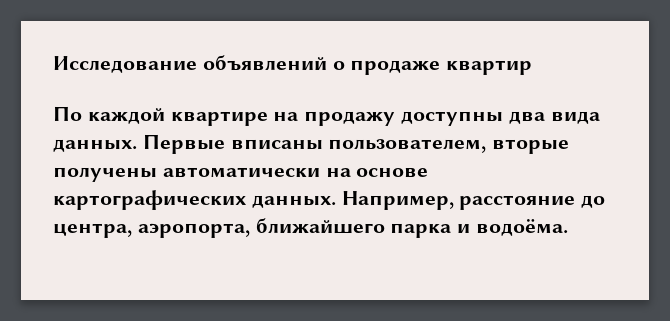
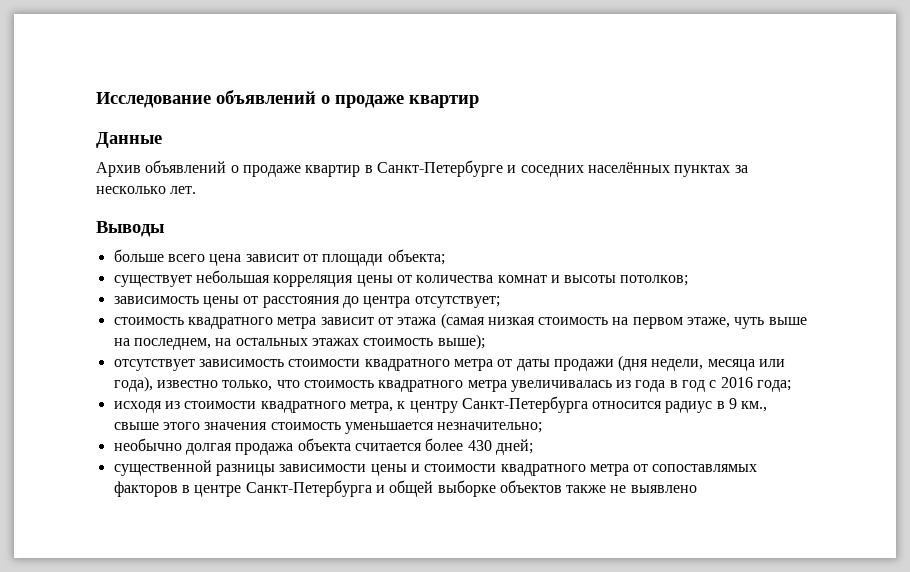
- По каждой квартире на продажу доступны два вида данных. Первые вписаны пользователем, вторые получены автоматически на основе картографических данных. Например, расстояние до центра, аэропорта, ближайшего парка и водоёма.
+ Данные
+ Архив объявлений о продаже квартир в Санкт-Петербурге и соседних населённых пунктах за несколько лет.
+ Выводы
+ больше всего цена зависит от площади объекта;
+ существует небольшая корреляция цены от количества комнат и высоты потолков;
+ зависимость цены от расстояния до центра отсутствует;
+ стоимость квадратного метра зависит от этажа (самая низкая стоимость на первом этаже, чуть выше на последнем, на остальных этажах стоимость выше);
+ отсутствует зависимость стоимости квадратного метра от даты продажи (дня недели, месяца или года), известно только, что стоимость квадратного метра увеличивалась из года в год с 2016 года;
+ исходя из стоимости квадратного метра, к центру Санкт-Петербурга относится радиус в 9 км., свыше этого значения стоимость уменьшается незначительно;
+ необычно долгая продажа объекта считается более 430 дней;
+ существенной разницы зависимости цены и стоимости квадратного метра от сопоставлямых факторов в центре Санкт-Петербурга и общей выборке объектов также не выявлено

